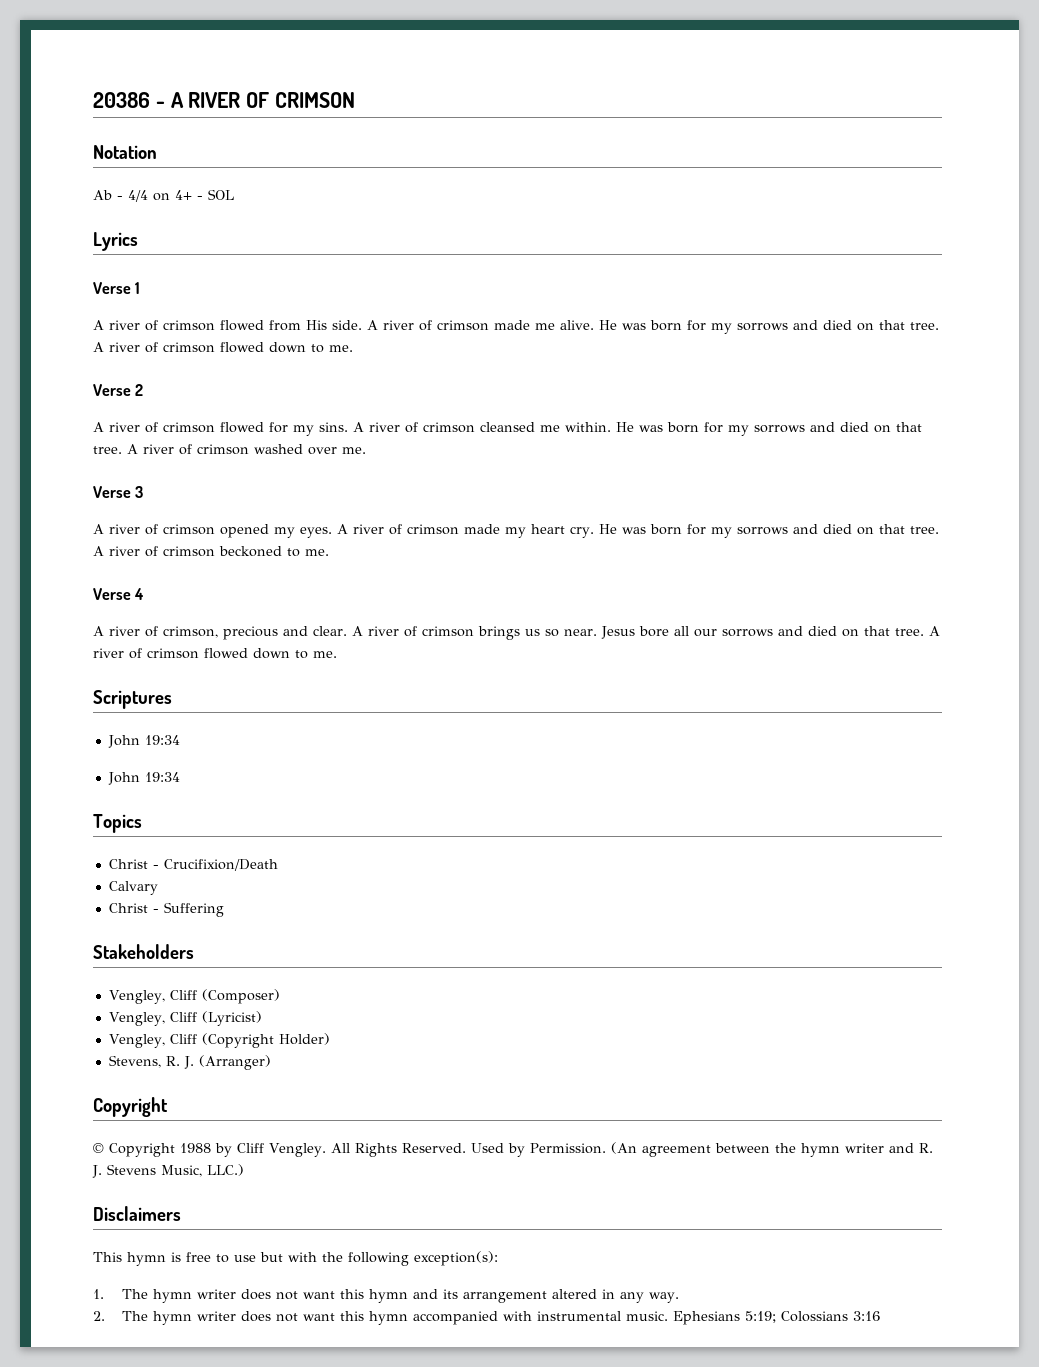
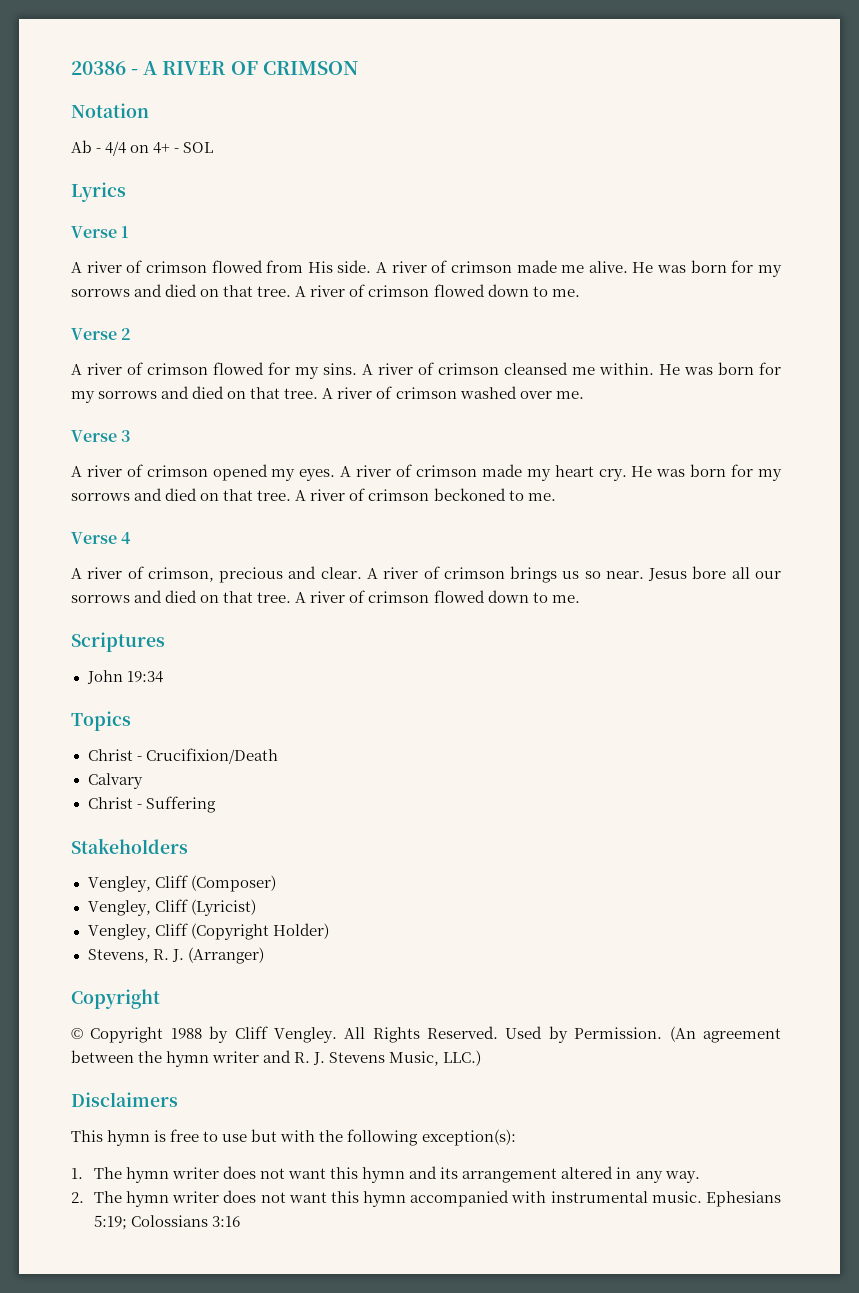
  Scriptures
- John 19:34

